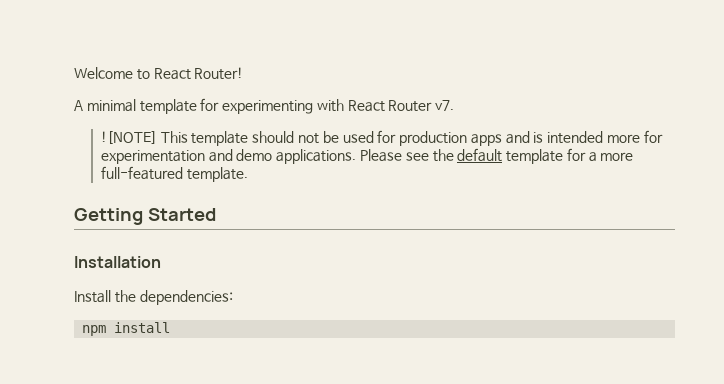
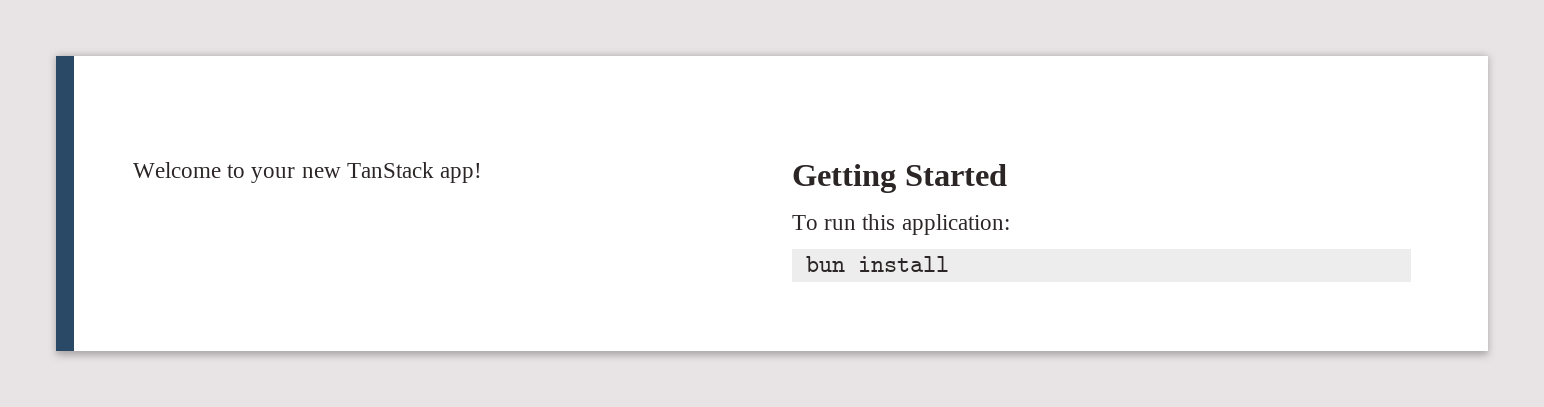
- Welcome to React Router!
- A minimal template for experimenting with React Router v7.
- ![NOTE] This template should not be used for production apps and is intended more for experimentation and demo applications. Please see the default template for a more full-featured template.
+ Welcome to your new TanStack app!
  Getting Started
- Installation
- Install the dependencies:
- npm install
+ To run this application:
+ bun install

